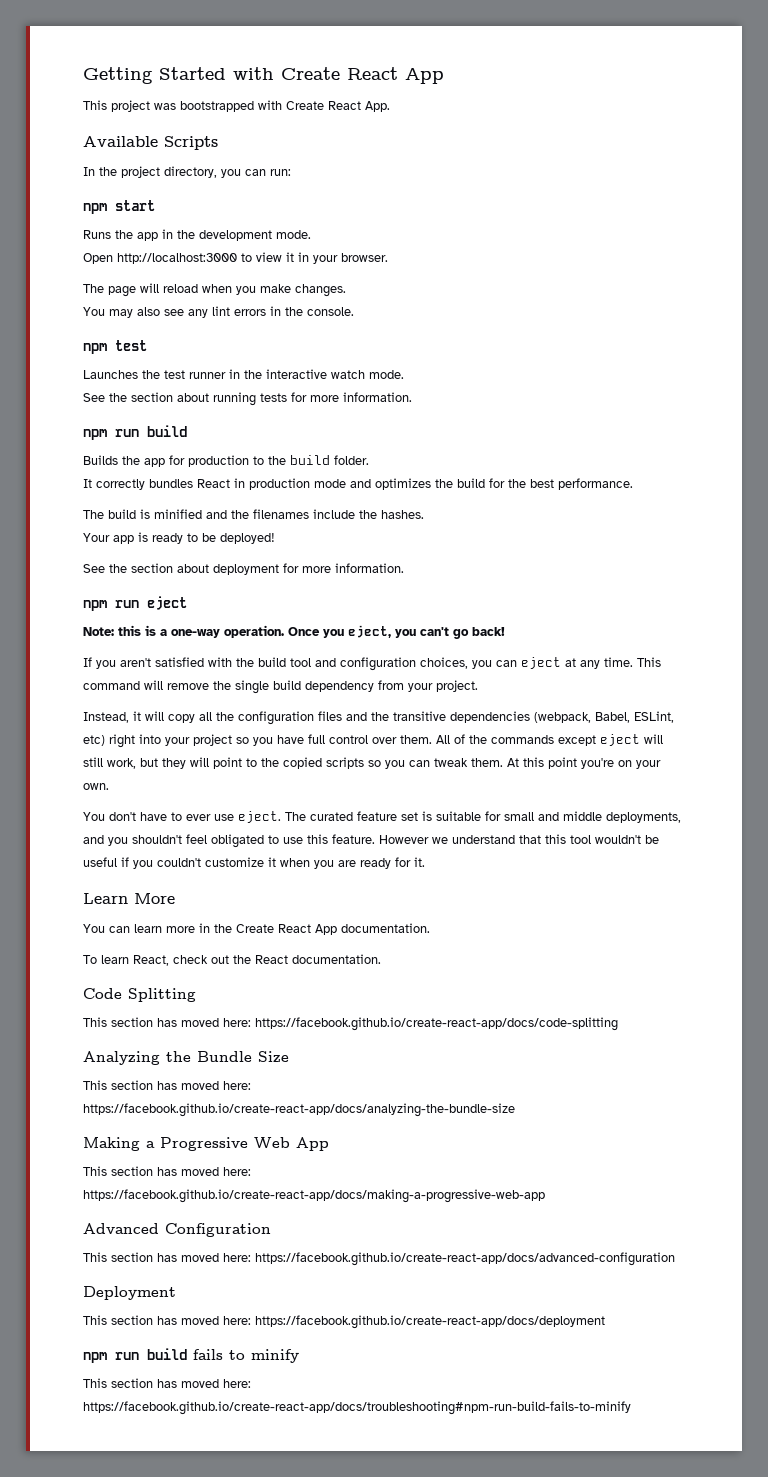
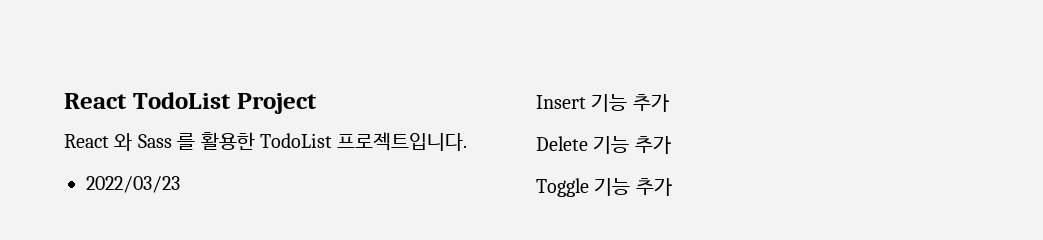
- Getting Started with Create React App
- This project was bootstrapped with Create React App.
- Available Scripts
- In the project directory, you can run:
- npm start
- Runs the app in the development mode.
- Open http://localhost:3000 to view it in your browser.
- The page will reload when you make changes.
- You may also see any lint errors in the console.
- npm test
- Launches the test runner in the interactive watch mode.
- See the section about running tests for more information.
- npm run build
- Builds the app for production to the build folder.
- It correctly bundles React in production mode and optimizes the build for the best performance.
- The build is minified and the filenames include the hashes.
- Your app is ready to be deployed!
- See the section about deployment for more information.
- npm run eject
- Note: this is a one-way operation. Once you eject, you can't go back!
- If you aren't satisfied with the build tool and configuration choices, you can eject at any time. This command will remove the single build dependency from your project.
- Instead, it will copy all the configuration files and the transitive dependencies (webpack, Babel, ESLint, etc) right into your project so you have full control over them. All of the commands except eject will still work, but they will point to the copied scripts so you can tweak them. At this point you're on your own.
- You don't have to ever use eject. The curated feature set is suitable for small and middle deployments, and you shouldn't feel obligated to use this feature. However we understand that this tool wouldn't be useful if you couldn't customize it when you are ready for it.
- Learn More
- You can learn more in the Create React App documentation.
- To learn React, check out the React documentation.
- Code Splitting
- This section has moved here: https://facebook.github.io/create-react-app/docs/code-splitting
- Analyzing the Bundle Size
- This section has moved here: https://facebook.github.io/create-react-app/docs/analyzing-the-bundle-size
- Making a Progressive Web App
- This section has moved here: https://facebook.github.io/create-react-app/docs/making-a-progressive-web-app
- Advanced Configuration
- This section has moved here: https://facebook.github.io/create-react-app/docs/advanced-configuration
- Deployment
- This section has moved here: https://facebook.github.io/create-react-app/docs/deployment
- npm run build fails to minify
- This section has moved here: https://facebook.github.io/create-react-app/docs/troubleshooting#npm-run-build-fails-to-minify
+ React TodoList Project
+ React 와 Sass 를 활용한 TodoList 프로젝트입니다.
+ 2022/03/23
+ Insert 기능 추가
+ Delete 기능 추가
+ Toggle 기능 추가

